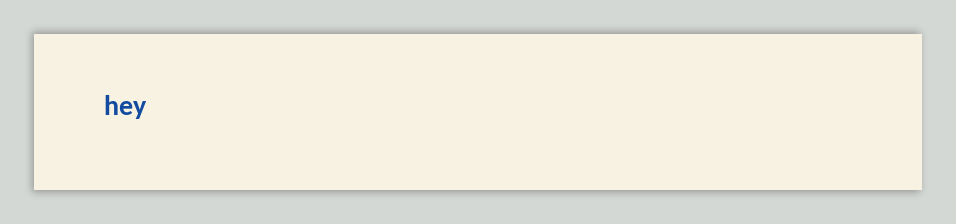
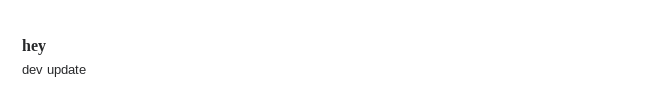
+ dev update

